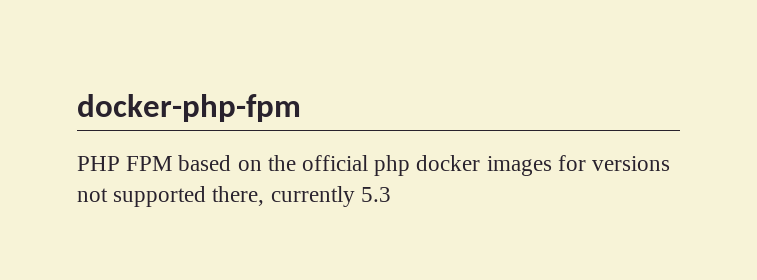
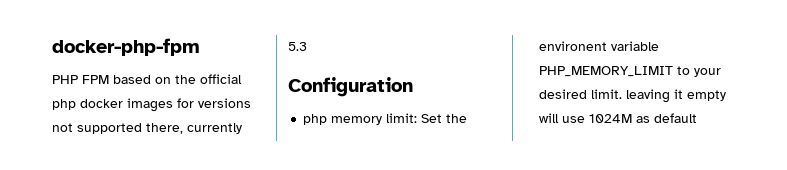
+ Configuration
+ php memory limit: Set the environent variable PHP_MEMORY_LIMIT to your desired limit. leaving it empty will use 1024M as default

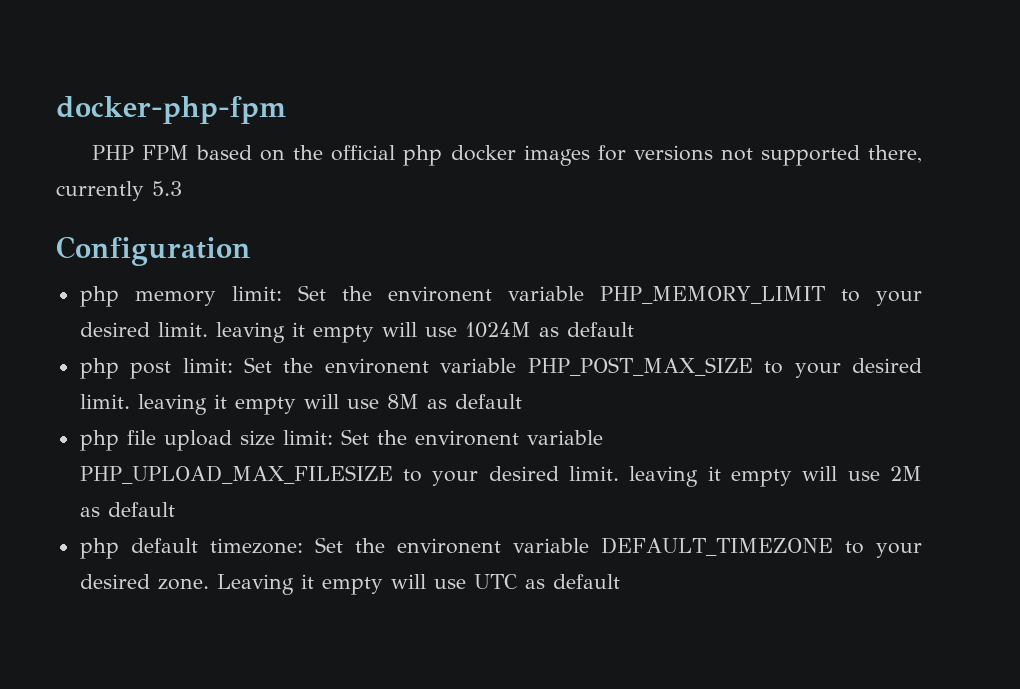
+ php post limit: Set the environent variable PHP_POST_MAX_SIZE to your desired limit. leaving it empty will use 8M as default
+ php file upload size limit: Set the environent variable PHP_UPLOAD_MAX_FILESIZE to your desired limit. leaving it empty will use 2M as default
+ php default timezone: Set the environent variable DEFAULT_TIMEZONE to your desired zone. Leaving it empty will use UTC as default

